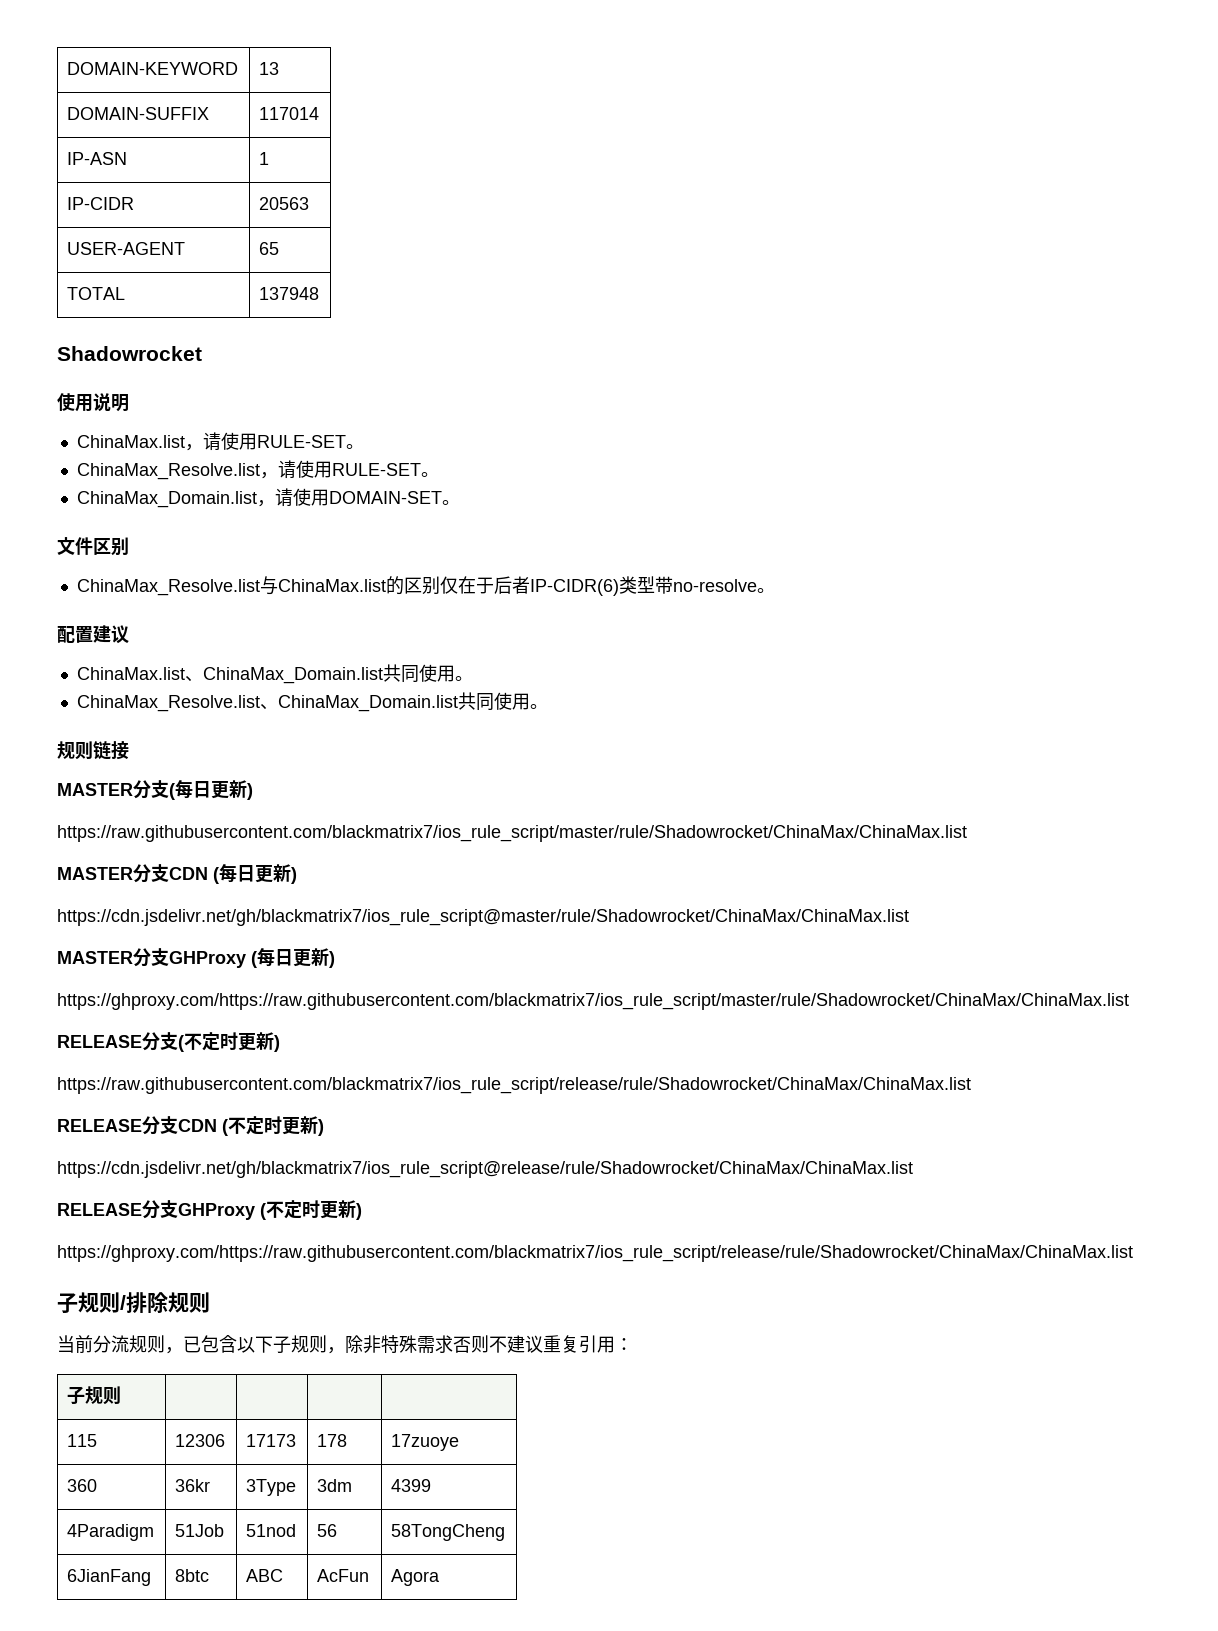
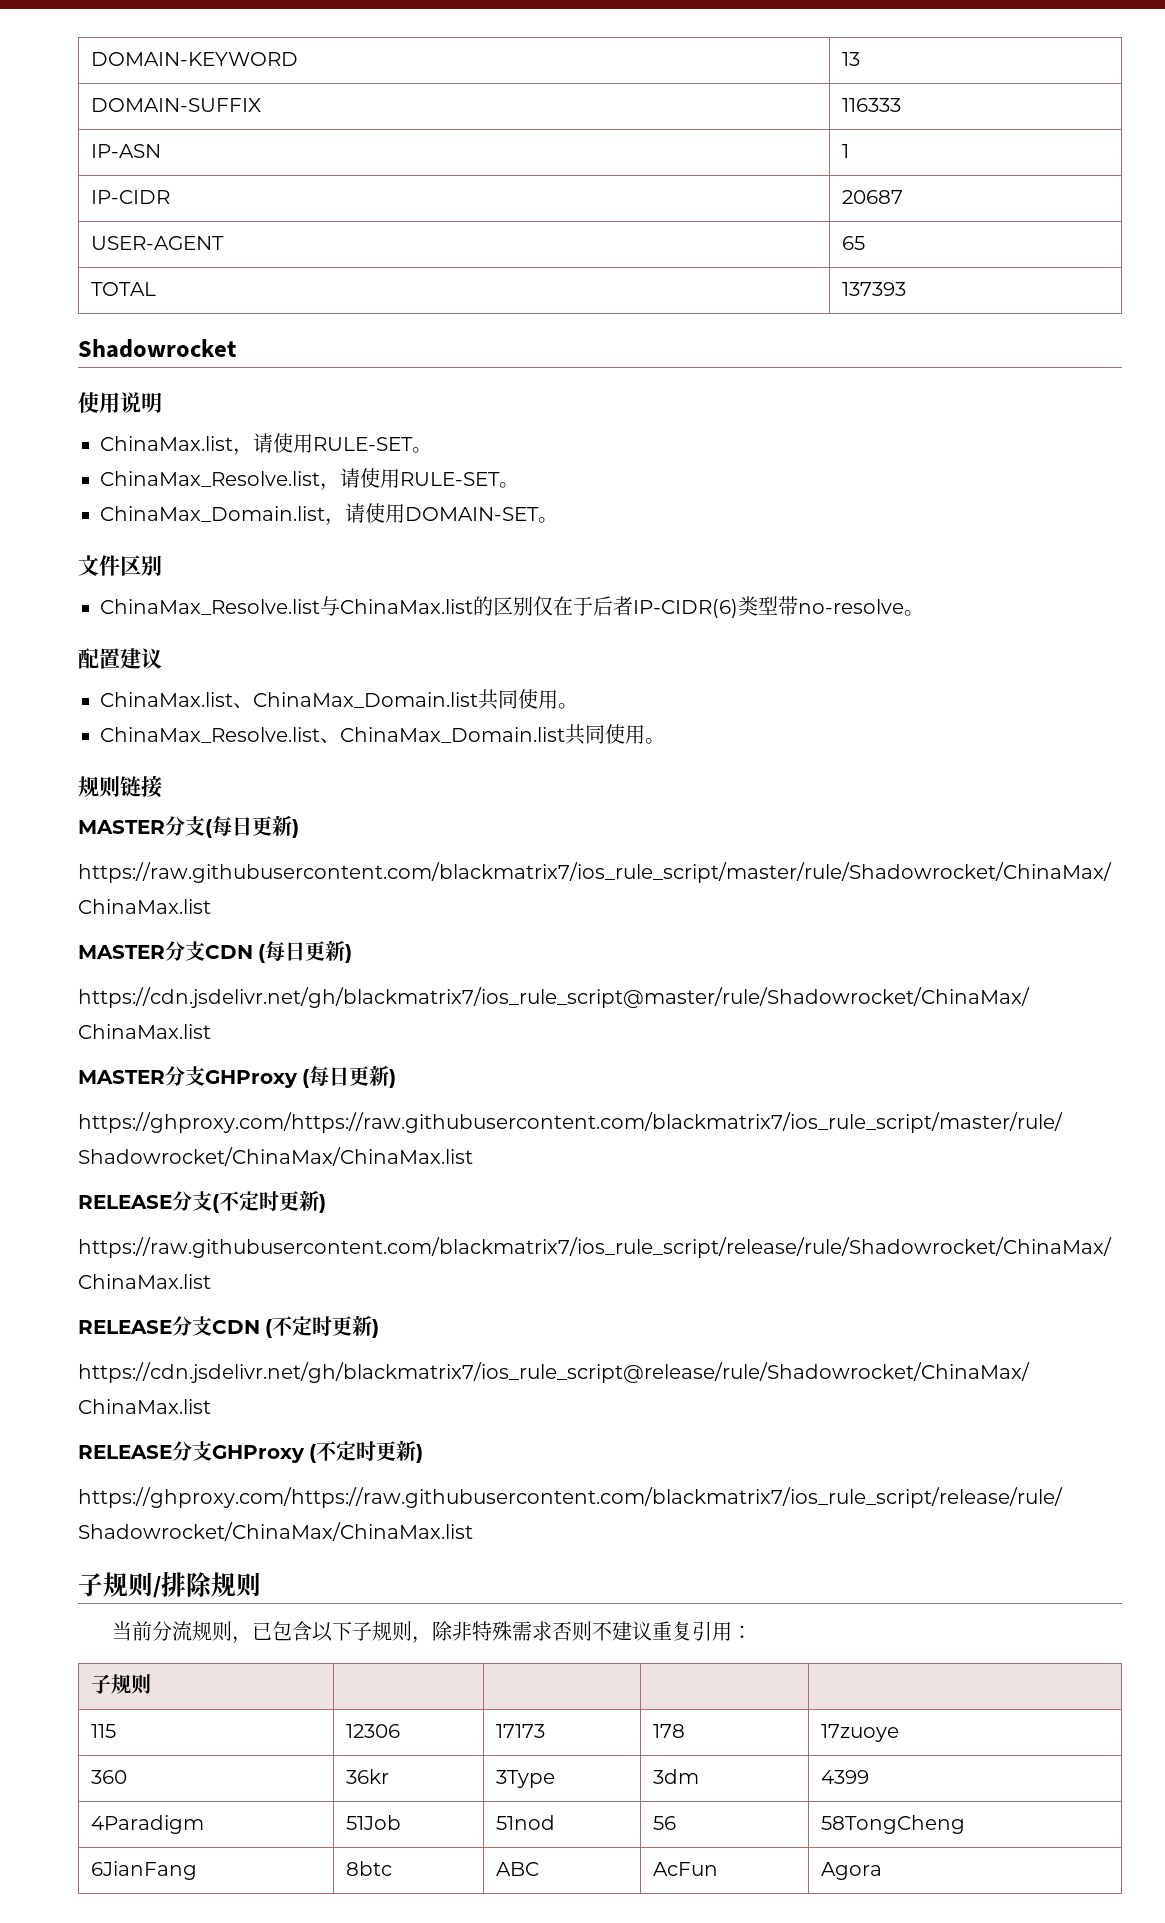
- DOMAIN-SUFFIX | 117014
+ DOMAIN-SUFFIX | 116333
- IP-CIDR | 20563
+ IP-CIDR | 20687
- TOTAL | 137948
+ TOTAL | 137393

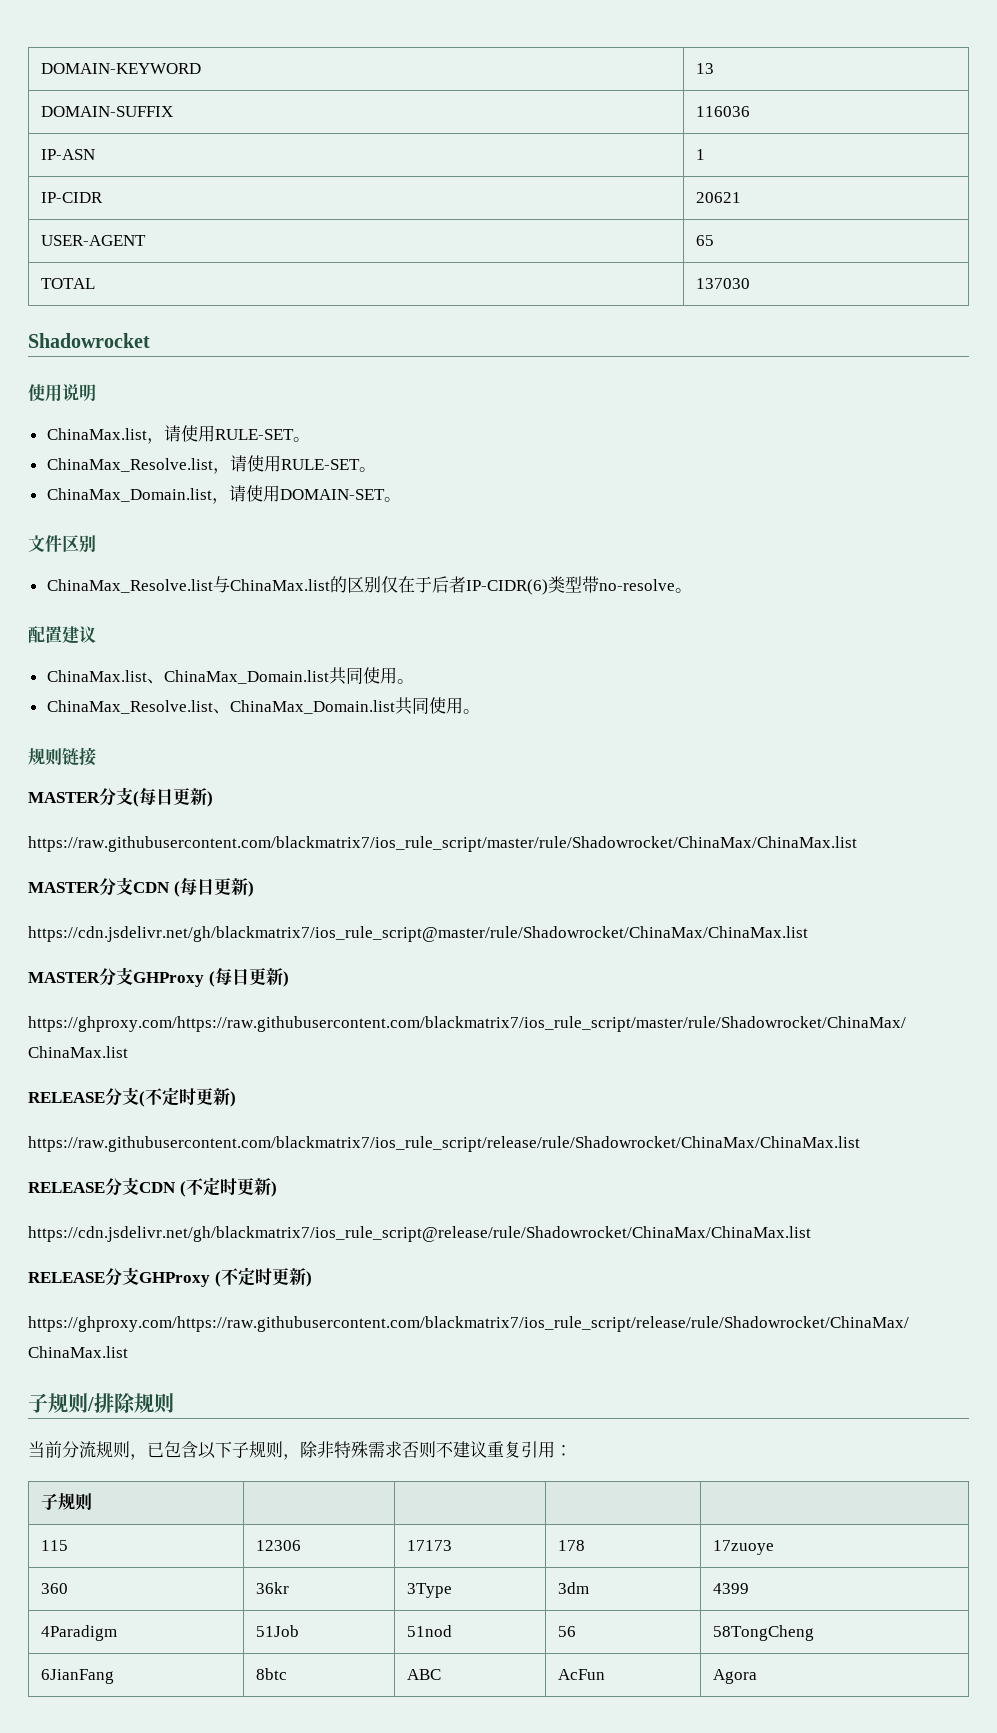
- DOMAIN-SUFFIX | 116333
+ DOMAIN-SUFFIX | 116036
- IP-CIDR | 20687
+ IP-CIDR | 20621
- TOTAL | 137393
+ TOTAL | 137030

